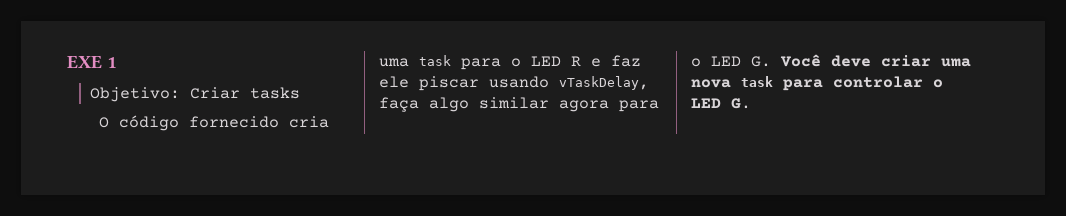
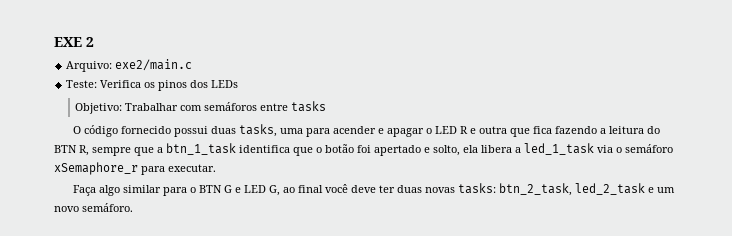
- EXE 1
- Objetivo: Criar tasks
- O código fornecido cria uma task para o LED R e faz ele piscar usando vTaskDelay, faça algo similar agora para o LED G. Você deve criar uma nova task para controlar o LED G.
+ EXE 2
+ Arquivo: exe2/main.c
+ Teste: Verifica os pinos dos LEDs
+ Objetivo: Trabalhar com semáforos entre tasks
+ O código fornecido possui duas tasks, uma para acender e apagar o LED R e outra que fica fazendo a leitura do BTN R, sempre que a btn_1_task identifica que o botão foi apertado e solto, ela libera a led_1_task via o semáforo xSemaphore_r para executar.
+ Faça algo similar para o BTN G e LED G, ao final você deve ter duas novas tasks: btn_2_task, led_2_task e um novo semáforo.

